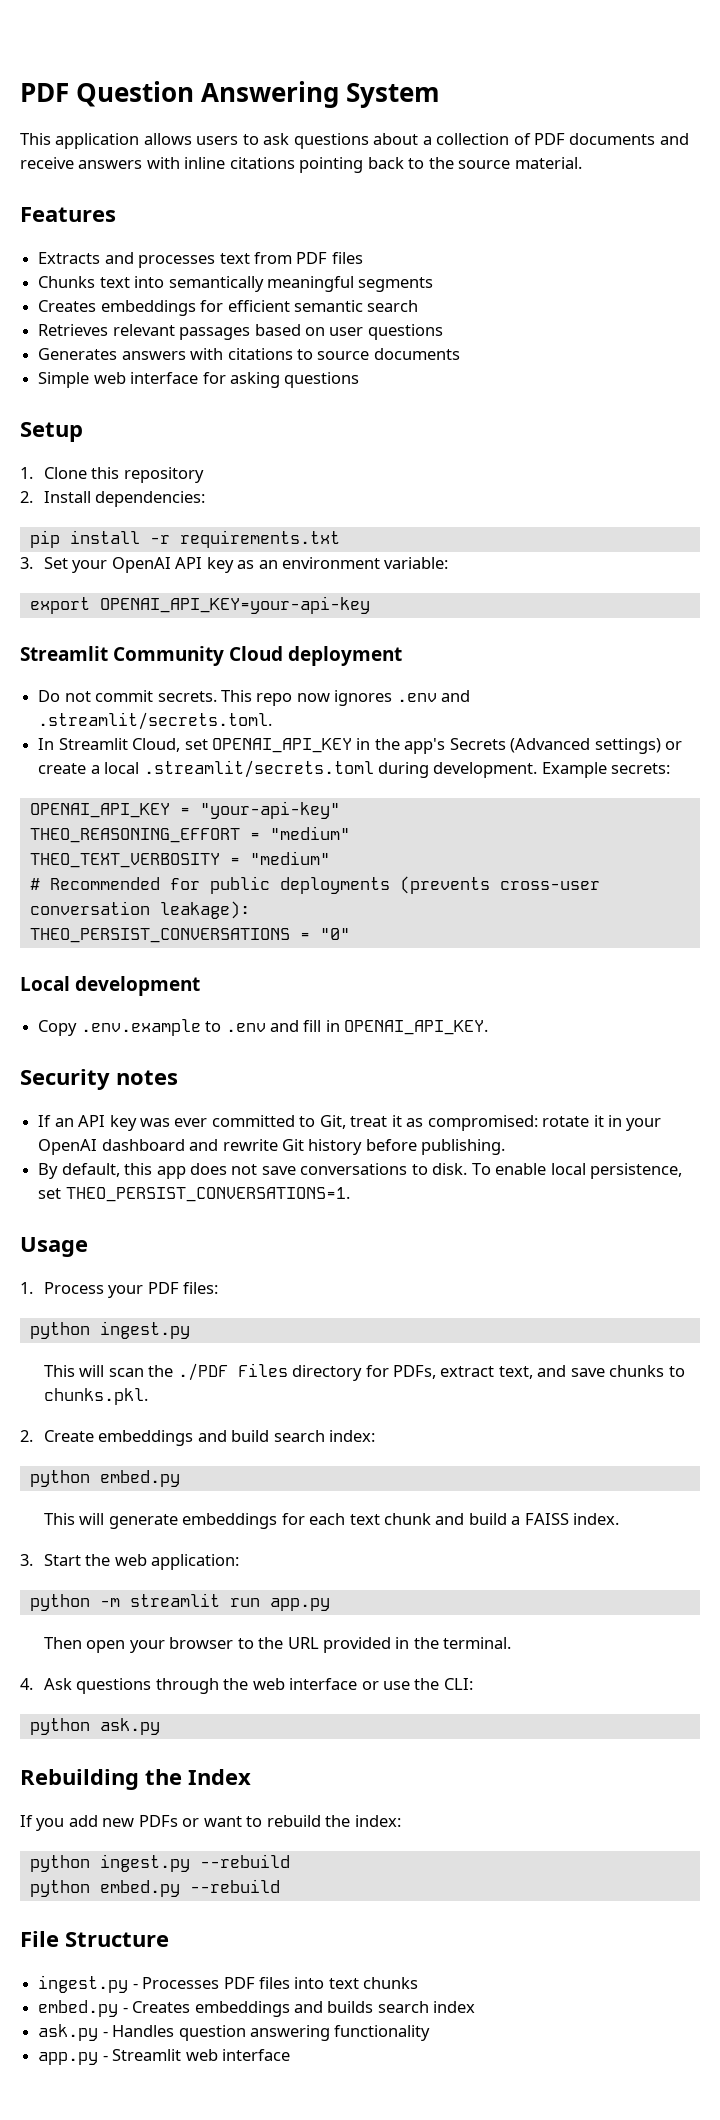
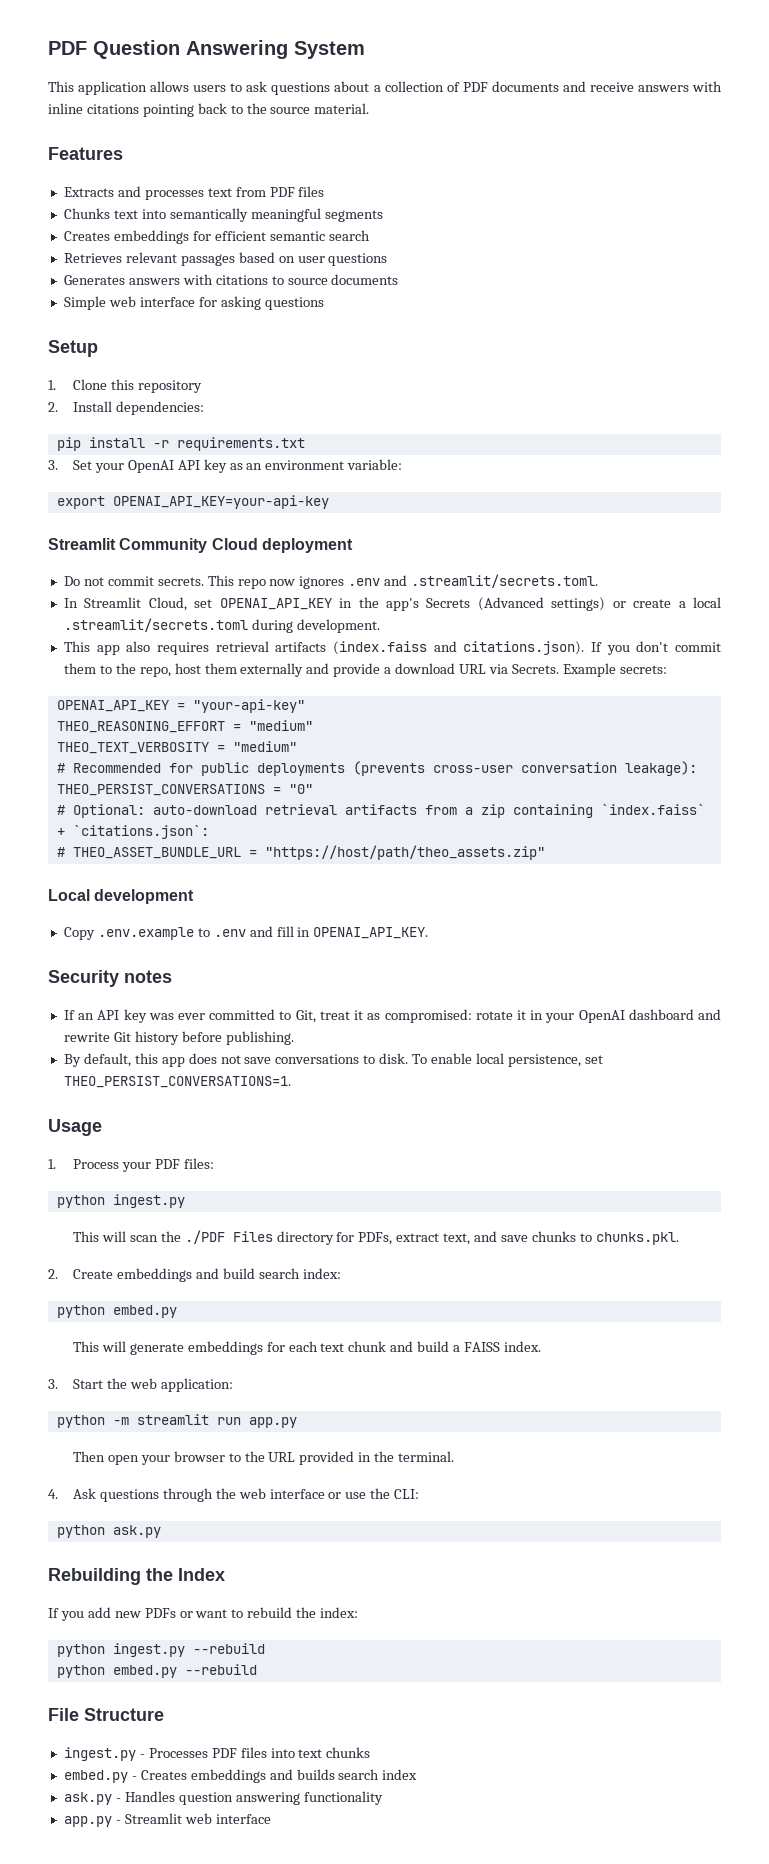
- In Streamlit Cloud, set OPENAI_API_KEY in the app's Secrets (Advanced settings) or create a local .streamlit/secrets.toml during development. Example secrets:
+ In Streamlit Cloud, set OPENAI_API_KEY in the app's Secrets (Advanced settings) or create a local .streamlit/secrets.toml during development.
+ This app also requires retrieval artifacts (index.faiss and citations.json). If you don't commit them to the repo, host them externally and provide a download URL via Secrets. Example secrets:
+ # Optional: auto-download retrieval artifacts from a zip containing `index.faiss` + `citations.json`:
+ # THEO_ASSET_BUNDLE_URL = "https://host/path/theo_assets.zip"

